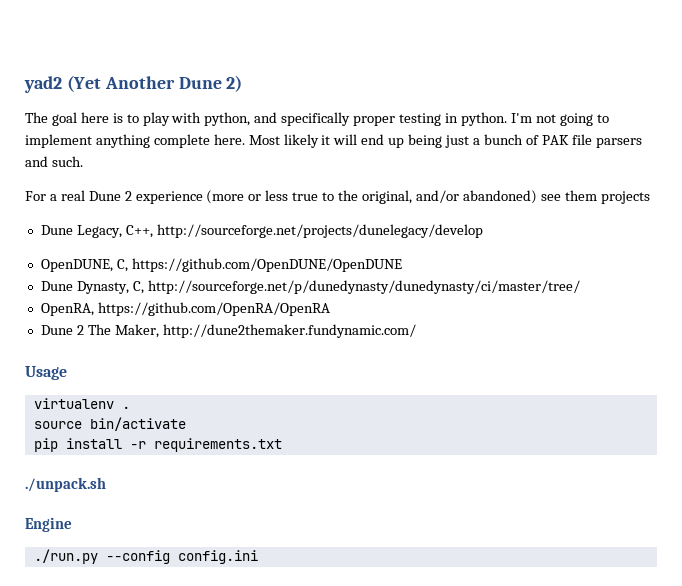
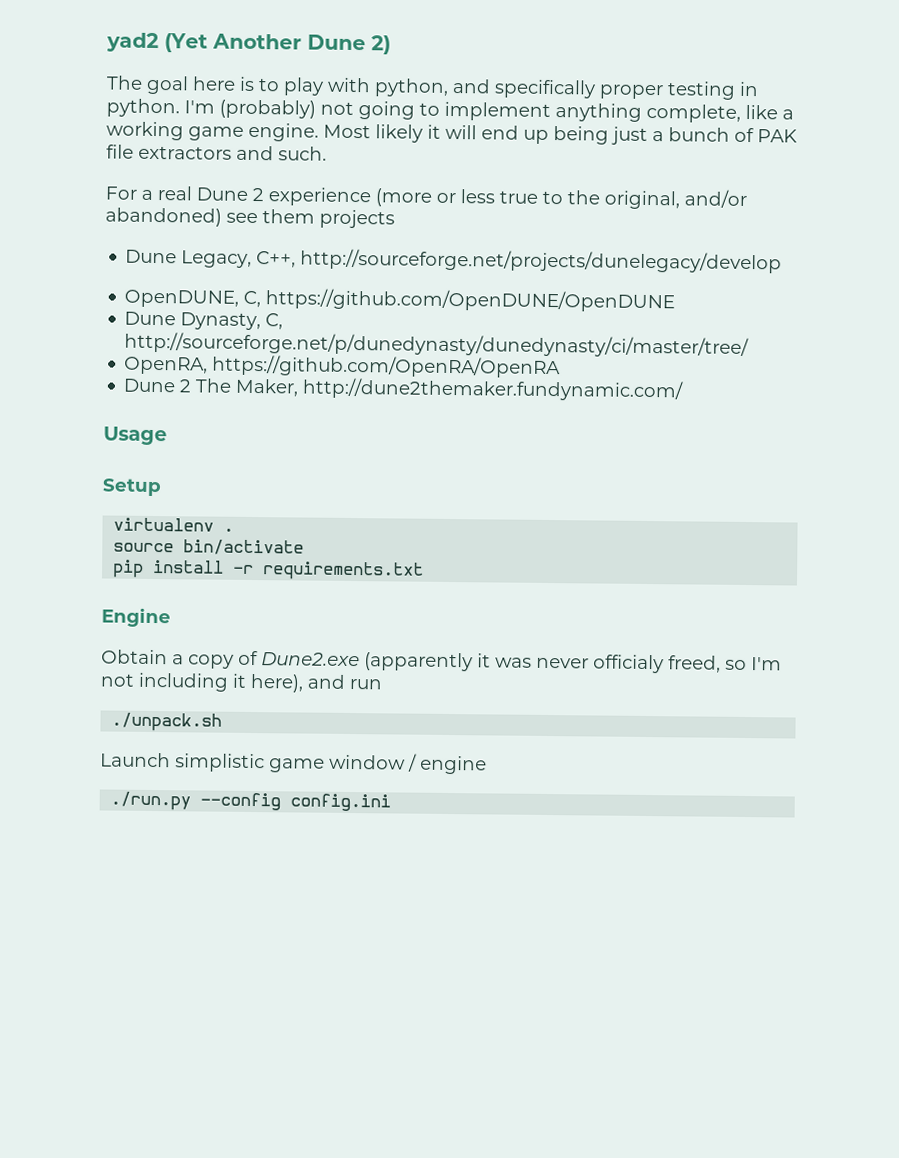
- I'm not going to implement anything complete here.
+ I'm (probably) not going to implement anything complete, like a working game engine.
- Most likely it will end up being just a bunch of PAK file parsers and such.
+ Most likely it will end up being just a bunch of PAK file extractors and such.
+ Setup
+ Engine
+ Obtain a copy of Dune2.exe (apparently it was never officialy freed, so I'm not including it here), and run
  ./unpack.sh
- Engine
+ Launch simplistic game window / engine

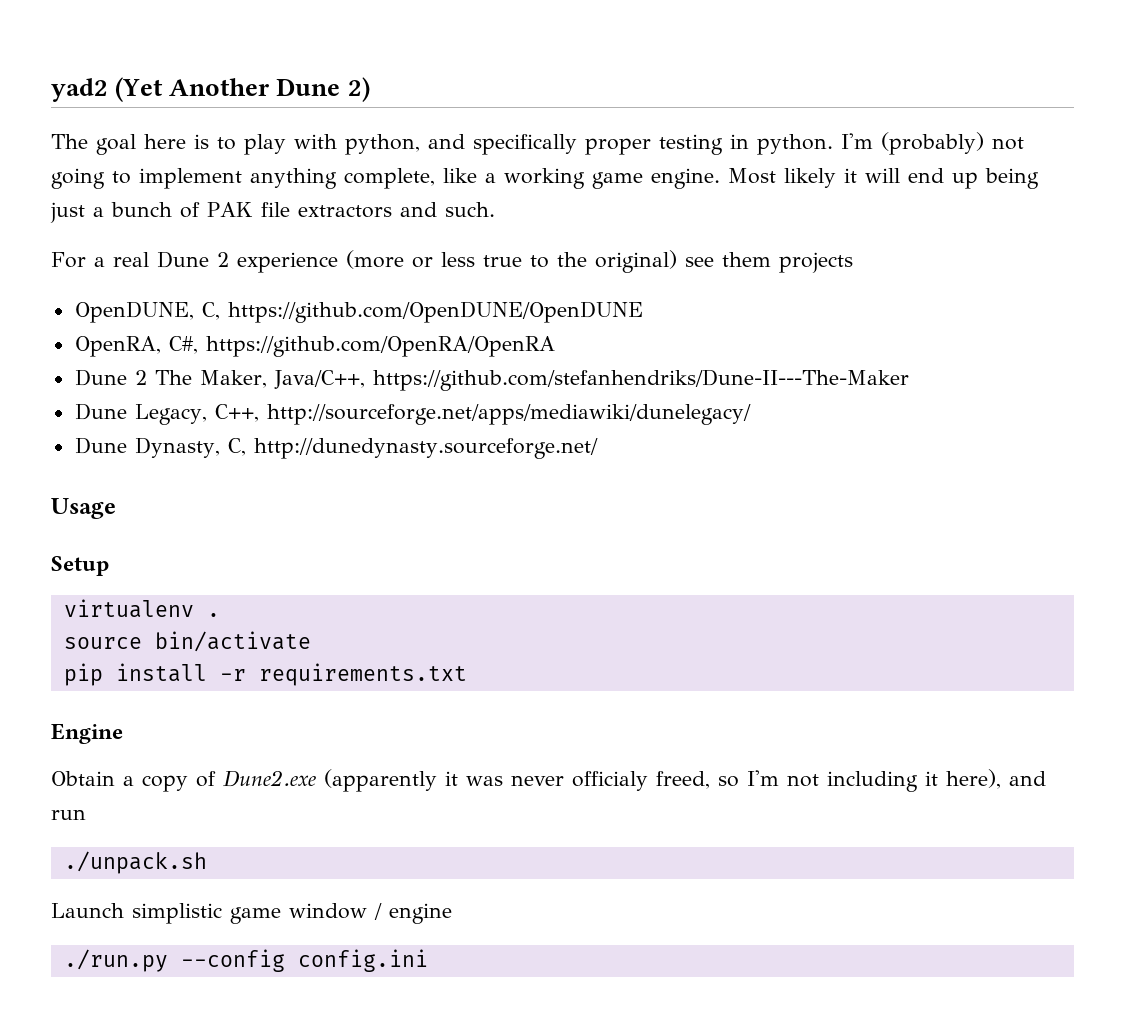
- For a real Dune 2 experience (more or less true to the original, and/or abandoned) see them projects
+ For a real Dune 2 experience (more or less true to the original) see them projects
- Dune Legacy, C++, http://sourceforge.net/projects/dunelegacy/develop
- Dune Dynasty, C, http://sourceforge.net/p/dunedynasty/dunedynasty/ci/master/tree/
- OpenRA, https://github.com/OpenRA/OpenRA
+ OpenRA, C#, https://github.com/OpenRA/OpenRA
- Dune 2 The Maker, http://dune2themaker.fundynamic.com/
+ Dune 2 The Maker, Java/C++, https://github.com/stefanhendriks/Dune-II---The-Maker
+ Dune Legacy, C++, http://sourceforge.net/apps/mediawiki/dunelegacy/
+ Dune Dynasty, C, http://dunedynasty.sourceforge.net/

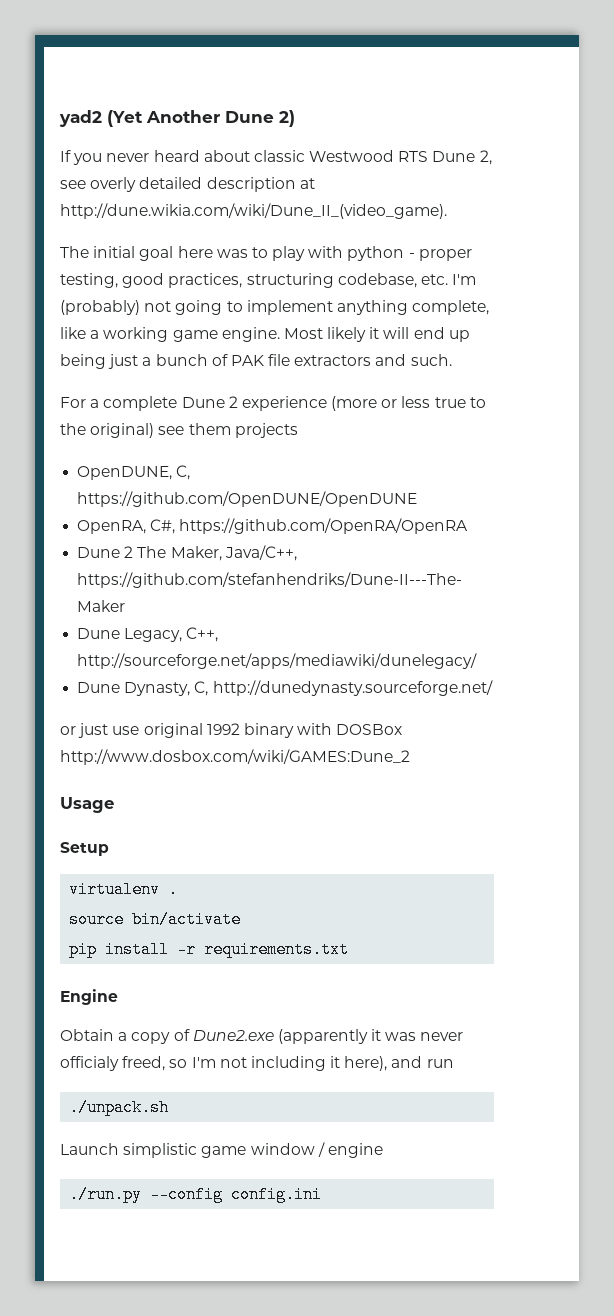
- The goal here is to play with python, and specifically proper testing in python. I'm (probably) not going to implement anything complete, like a working game engine.
+ If you never heard about classic Westwood RTS Dune 2, see overly detailed description at http://dune.wikia.com/wiki/Dune_II_(video_game).
+ The initial goal here was to play with python - proper testing, good practices, structuring codebase, etc. I'm (probably) not going to implement anything complete, like a working game engine.
- For a real Dune 2 experience (more or less true to the original) see them projects
+ For a complete Dune 2 experience (more or less true to the original) see them projects
+ or just use original 1992 binary with DOSBox http://www.dosbox.com/wiki/GAMES:Dune_2

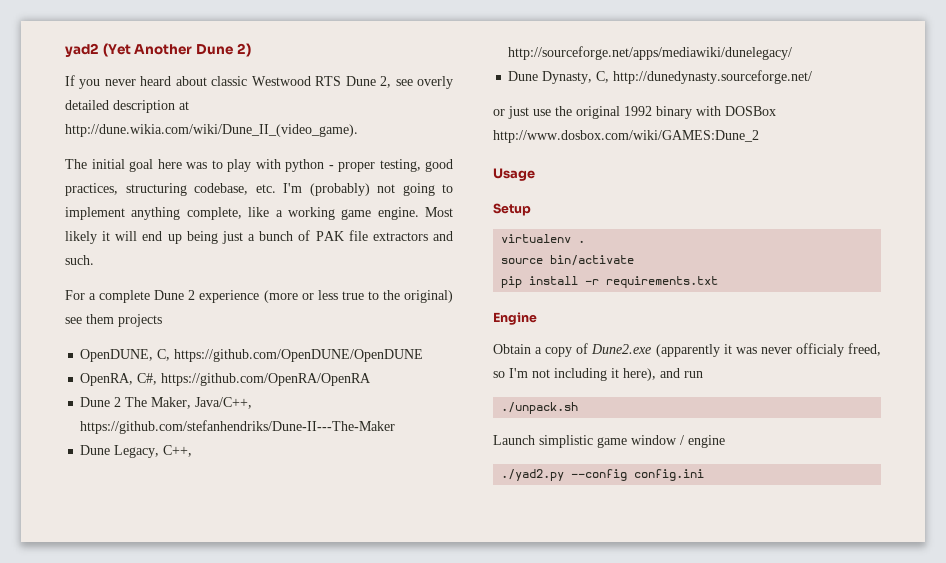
- or just use original 1992 binary with DOSBox http://www.dosbox.com/wiki/GAMES:Dune_2
+ or just use the original 1992 binary with DOSBox http://www.dosbox.com/wiki/GAMES:Dune_2
- ./run.py --config config.ini
+ ./yad2.py --config config.ini

